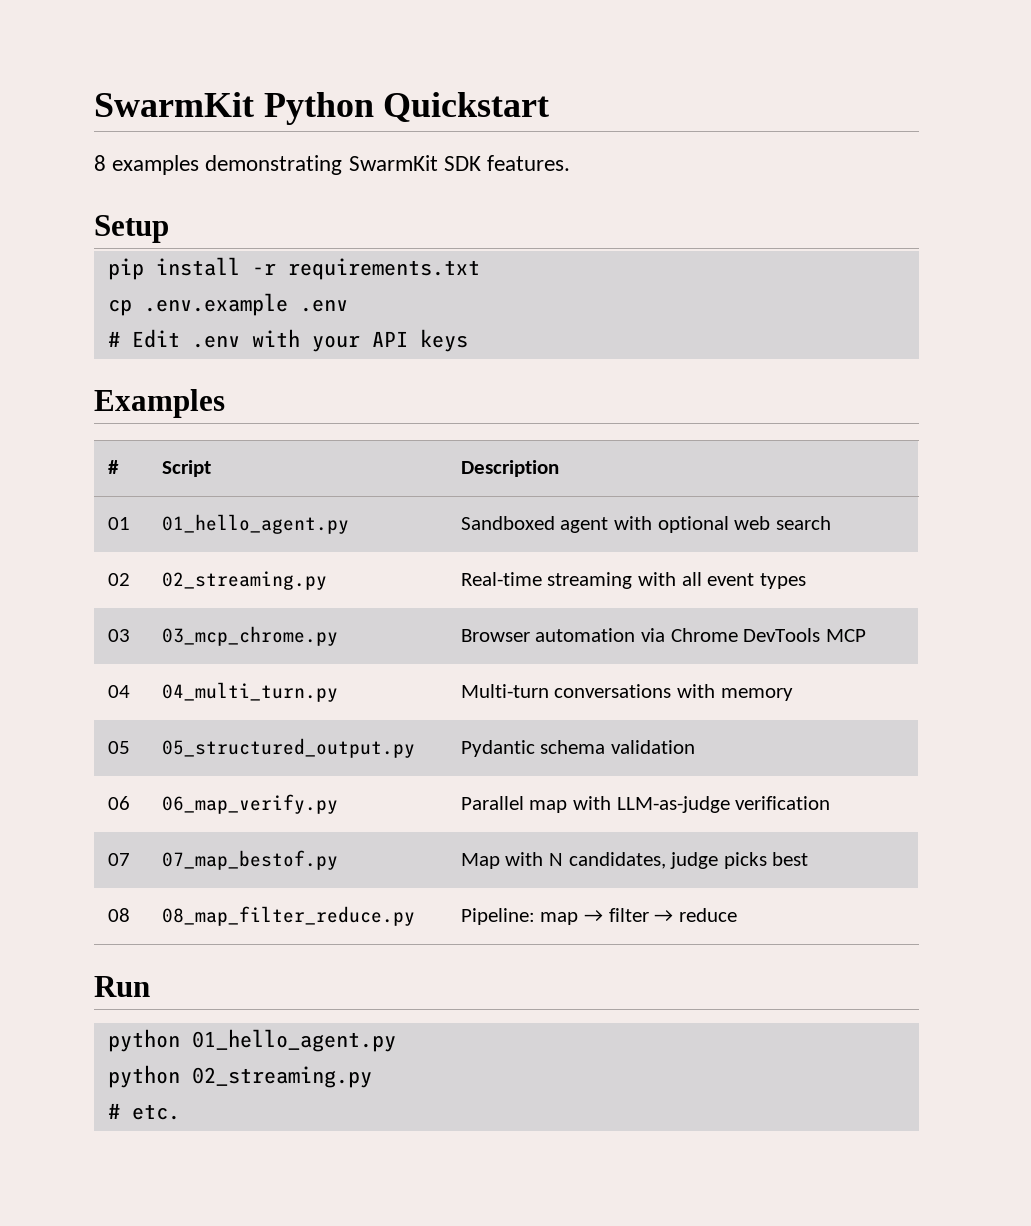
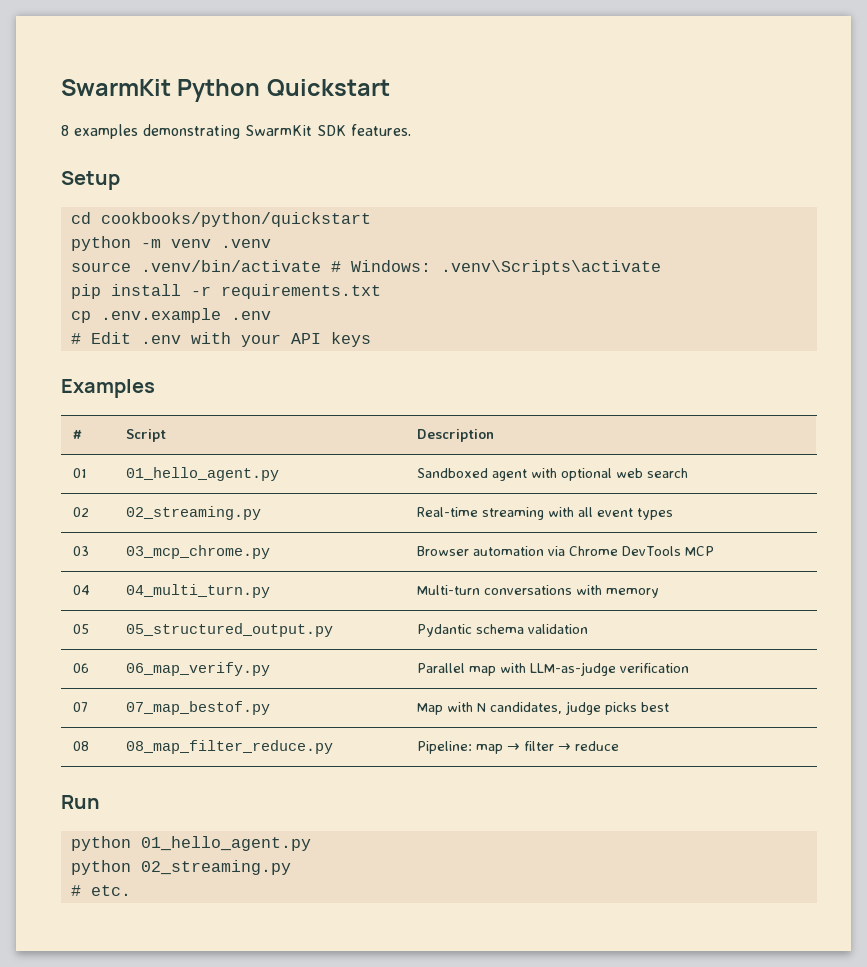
+ cd cookbooks/python/quickstart
+ python -m venv .venv
+ source .venv/bin/activate # Windows: .venv\Scripts\activate

